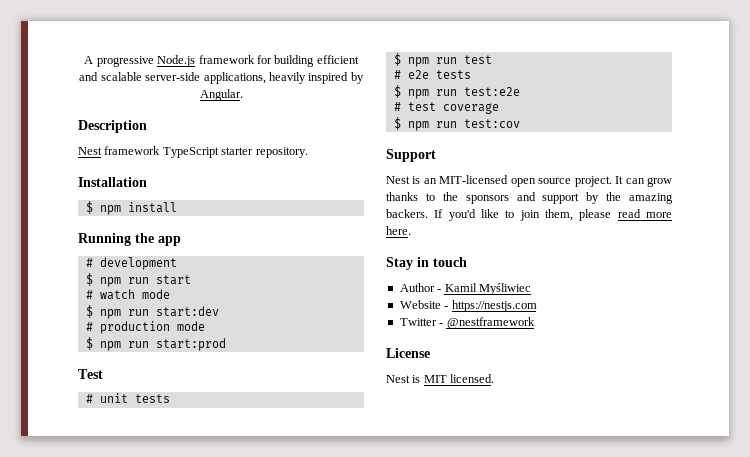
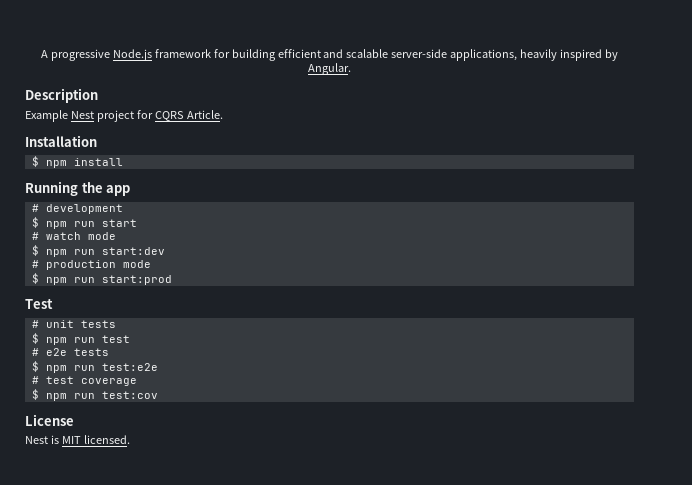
- Nest framework TypeScript starter repository.
+ Example Nest project for CQRS Article.
- Support
- Nest is an MIT-licensed open source project. It can grow thanks to the sponsors and support by the amazing backers. If you'd like to join them, please read more here.
- Stay in touch
- Author - Kamil Myśliwiec
- Website - https://nestjs.com
- Twitter - @nestframework

